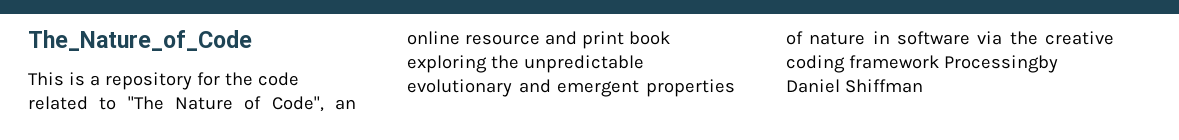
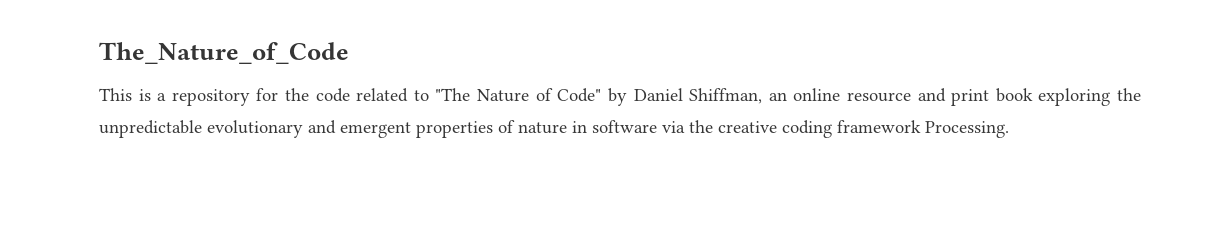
- This is a repository for the code related to "The Nature of Code", an online resource and print book exploring the unpredictable evolutionary and emergent properties of nature in software via the creative coding framework Processingby Daniel Shiffman
+ This is a repository for the code related to "The Nature of Code" by Daniel Shiffman, an online resource and print book exploring the unpredictable evolutionary and emergent properties of nature in software via the creative coding framework Processing.

